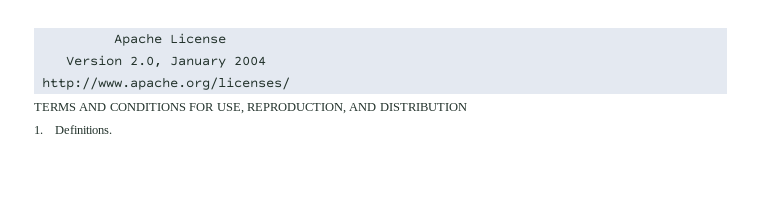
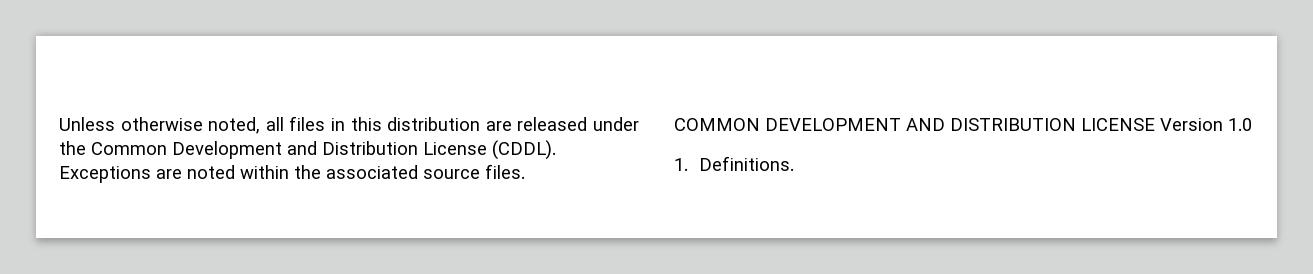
- Apache License
- Version 2.0, January 2004
- http://www.apache.org/licenses/
- TERMS AND CONDITIONS FOR USE, REPRODUCTION, AND DISTRIBUTION
+ Unless otherwise noted, all files in this distribution are released under the Common Development and Distribution License (CDDL). Exceptions are noted within the associated source files.
+ COMMON DEVELOPMENT AND DISTRIBUTION LICENSE Version 1.0

